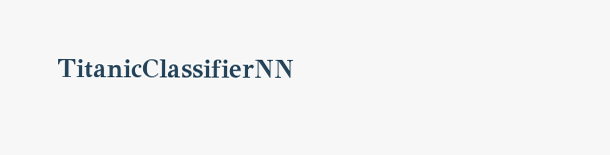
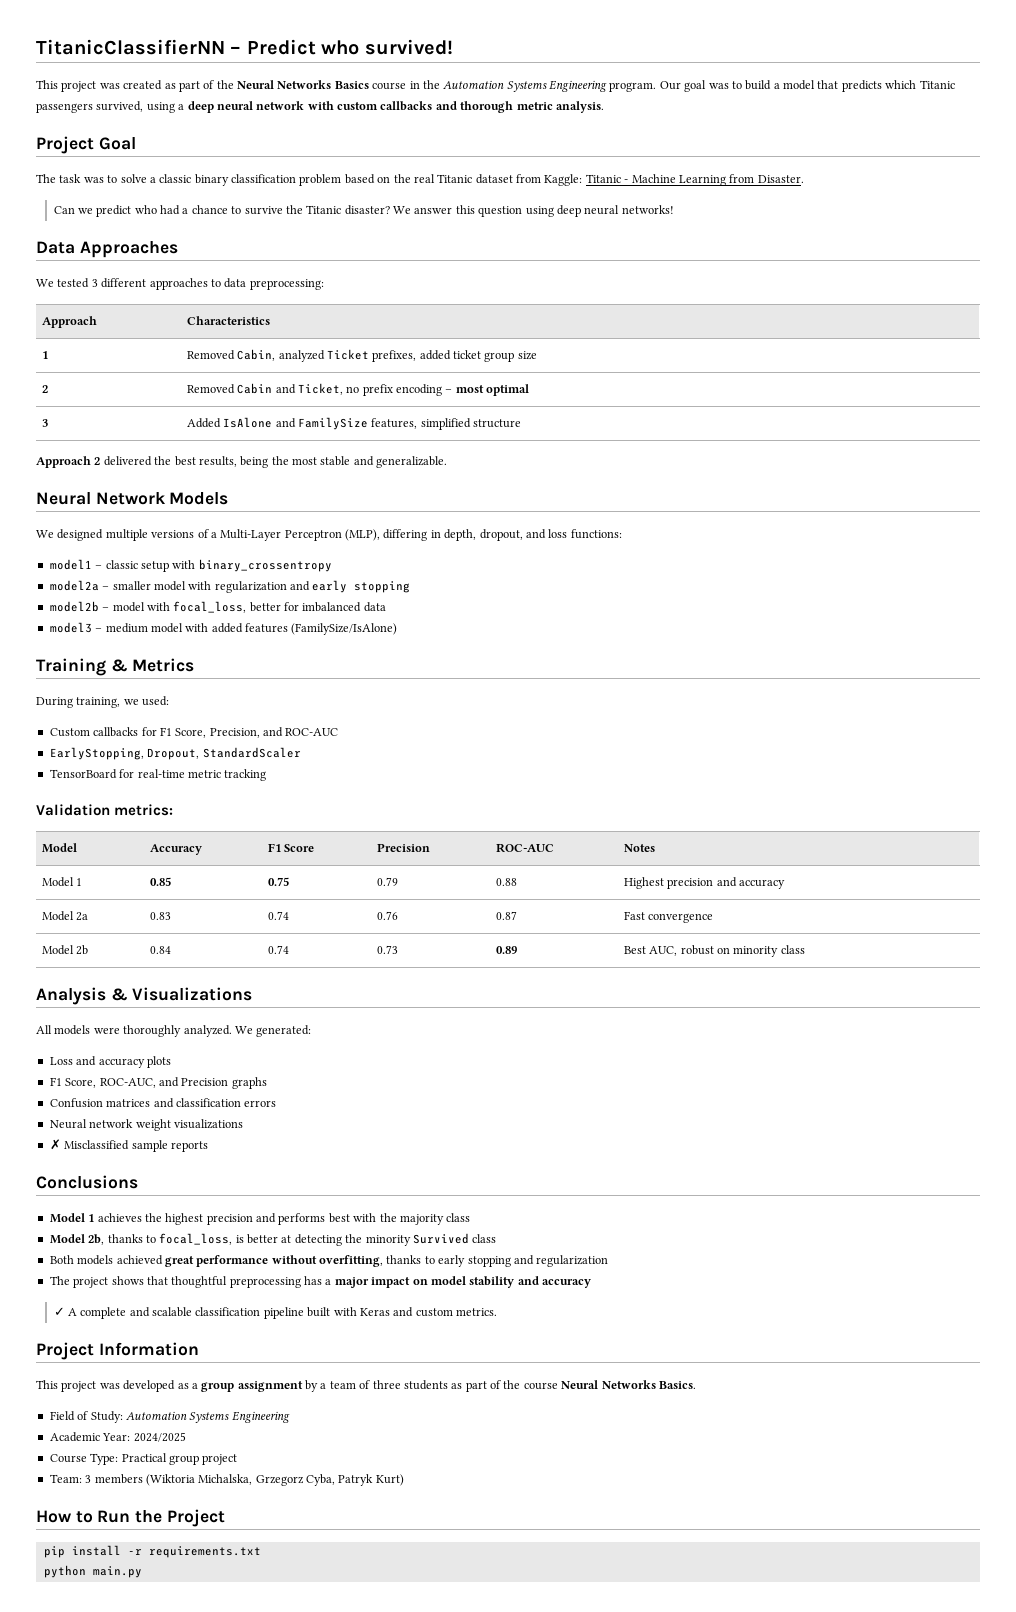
- TitanicClassifierNN
+ TitanicClassifierNN – Predict who survived!
+ This project was created as part of the Neural Networks Basics course in the Automation Systems Engineering program. Our goal was to build a model that predicts which Titanic passengers survived, using a deep neural network with custom callbacks and thorough metric analysis.
+ Project Goal
+ The task was to solve a classic binary classification problem based on the real Titanic dataset from Kaggle: Titanic - Machine Learning from Disaster.
+ Can we predict who had a chance to survive the Titanic disaster? We answer this question using deep neural networks!
+ Data Approaches
+ We tested 3 different approaches to data preprocessing:
+ Approach | Characteristics
+ 1 | Removed Cabin, analyzed Ticket prefixes, added ticket group size
+ 2 | Removed Cabin and Ticket, no prefix encoding – most optimal
+ 3 | Added IsAlone and FamilySize features, simplified structure
+ Approach 2 delivered the best results, being the most stable and generalizable.
+ Neural Network Models
+ We designed multiple versions of a Multi-Layer Perceptron (MLP), differing in depth, dropout, and loss functions:
+ model1 – classic setup with binary_crossentropy
+ model2a – smaller model with regularization and early stopping
+ model2b – model with focal_loss, better for imbalanced data
+ model3 – medium model with added features (FamilySize/IsAlone)
+ Training & Metrics
+ During training, we used:
+ Custom callbacks for F1 Score, Precision, and ROC-AUC
+ EarlyStopping, Dropout, StandardScaler
+ TensorBoard for real-time metric tracking
+ Validation metrics:
+ Model | Accuracy | F1 Score | Precision | ROC-AUC | Notes
+ Model 1 | 0.85 | 0.75 | 0.79 | 0.88 | Highest precision and accuracy
+ Model 2a | 0.83 | 0.74 | 0.76 | 0.87 | Fast convergence
+ Model 2b | 0.84 | 0.74 | 0.73 | 0.89 | Best AUC, robust on minority class
+ Analysis & Visualizations
+ All models were thoroughly analyzed. We generated:
+ Loss and accuracy plots
+ F1 Score, ROC-AUC, and Precision graphs
+ Confusion matrices and classification errors
+ Neural network weight visualizations
+ ✗ Misclassified sample reports
+ Conclusions
+ Model 1 achieves the highest precision and performs best with the majority class
+ Model 2b, thanks to focal_loss, is better at detecting the minority Survived class
+ Both models achieved great performance without overfitting, thanks to early stopping and regularization
+ The project shows that thoughtful preprocessing has a major impact on model stability and accuracy
+ ✓ A complete and scalable classification pipeline built with Keras and custom metrics.
+ Project Information
+ This project was developed as a group assignment by a team of three students as part of the course Neural Networks Basics.
+ Field of Study: Automation Systems Engineering
+ Academic Year: 2024/2025
+ Course Type: Practical group project
+ Team: 3 members (Wiktoria Michalska, Grzegorz Cyba, Patryk Kurt)
+ How to Run the Project
+ pip install -r requirements.txt
+ python main.py

